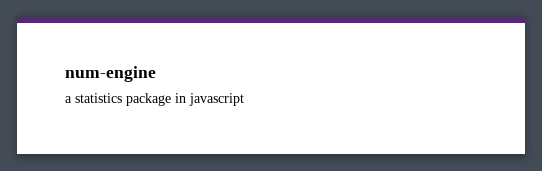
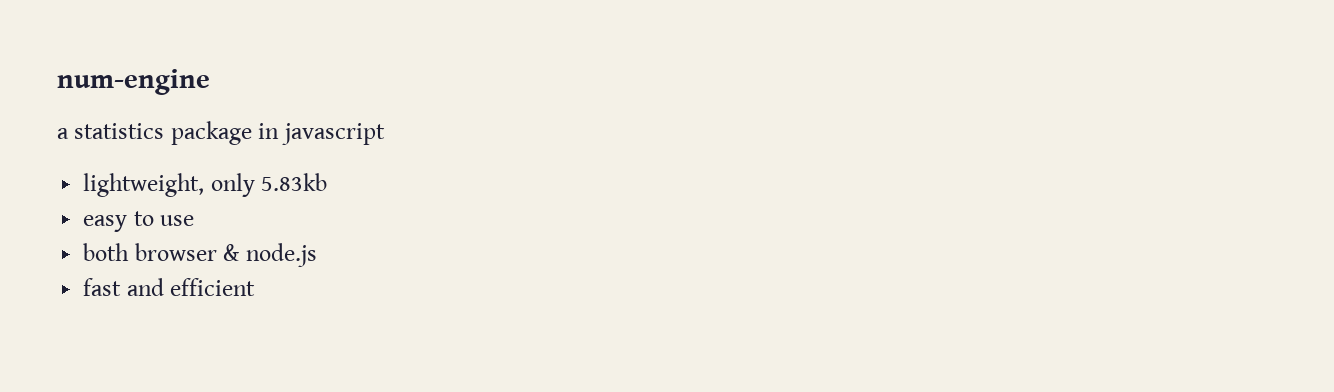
+ lightweight, only 5.83kb
+ easy to use
+ both browser & node.js
+ fast and efficient

